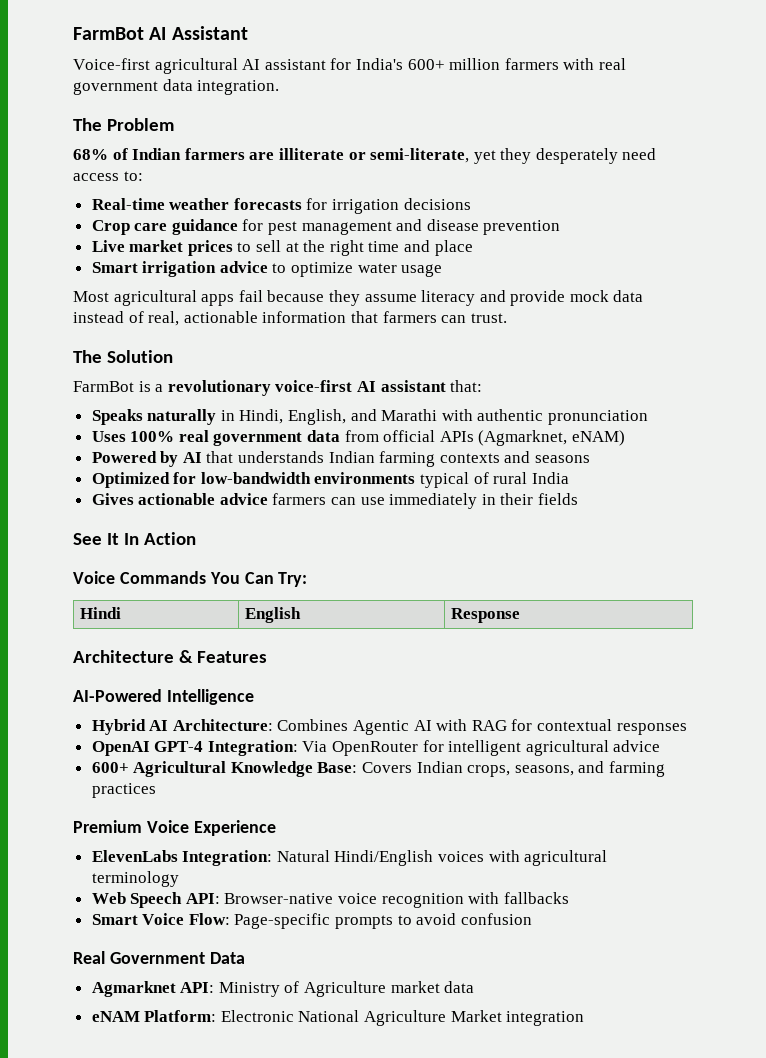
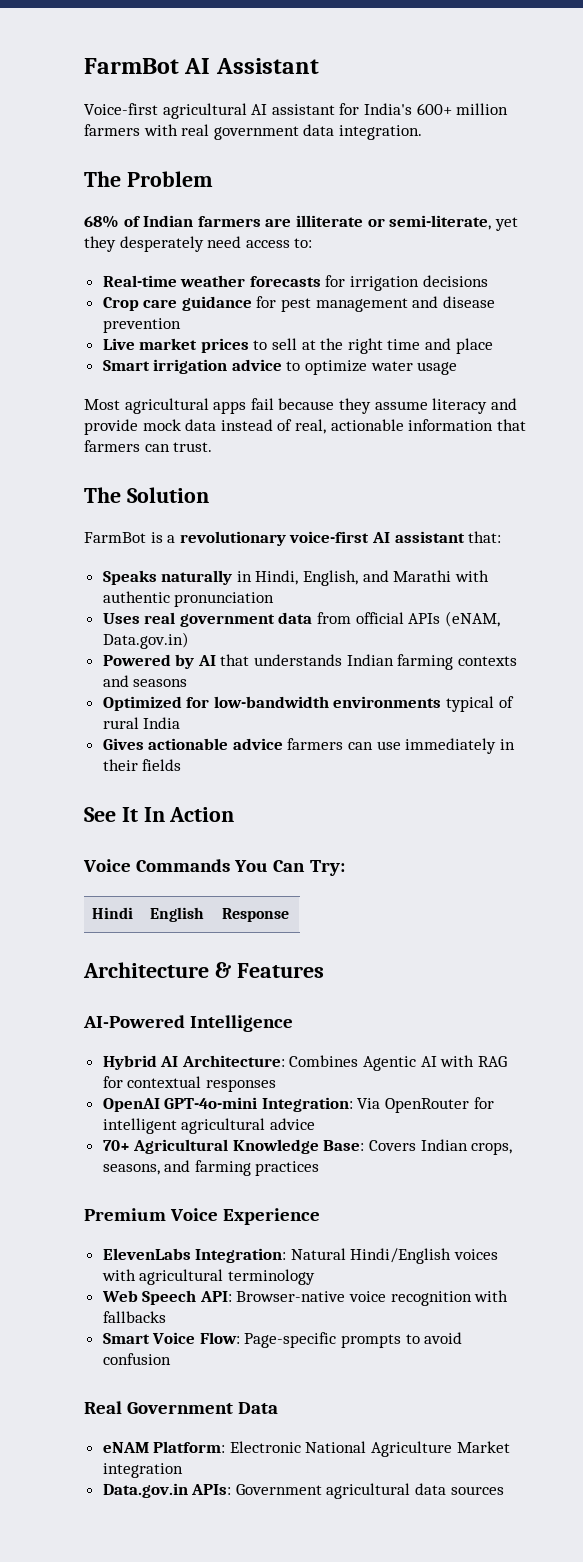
- Uses 100% real government data from official APIs (Agmarknet, eNAM)
+ Uses real government data from official APIs (eNAM, Data.gov.in)
- OpenAI GPT-4 Integration: Via OpenRouter for intelligent agricultural advice
+ OpenAI GPT-4o-mini Integration: Via OpenRouter for intelligent agricultural advice
- 600+ Agricultural Knowledge Base: Covers Indian crops, seasons, and farming practices
+ 70+ Agricultural Knowledge Base: Covers Indian crops, seasons, and farming practices
- Agmarknet API: Ministry of Agriculture market data
+ Data.gov.in APIs: Government agricultural data sources

